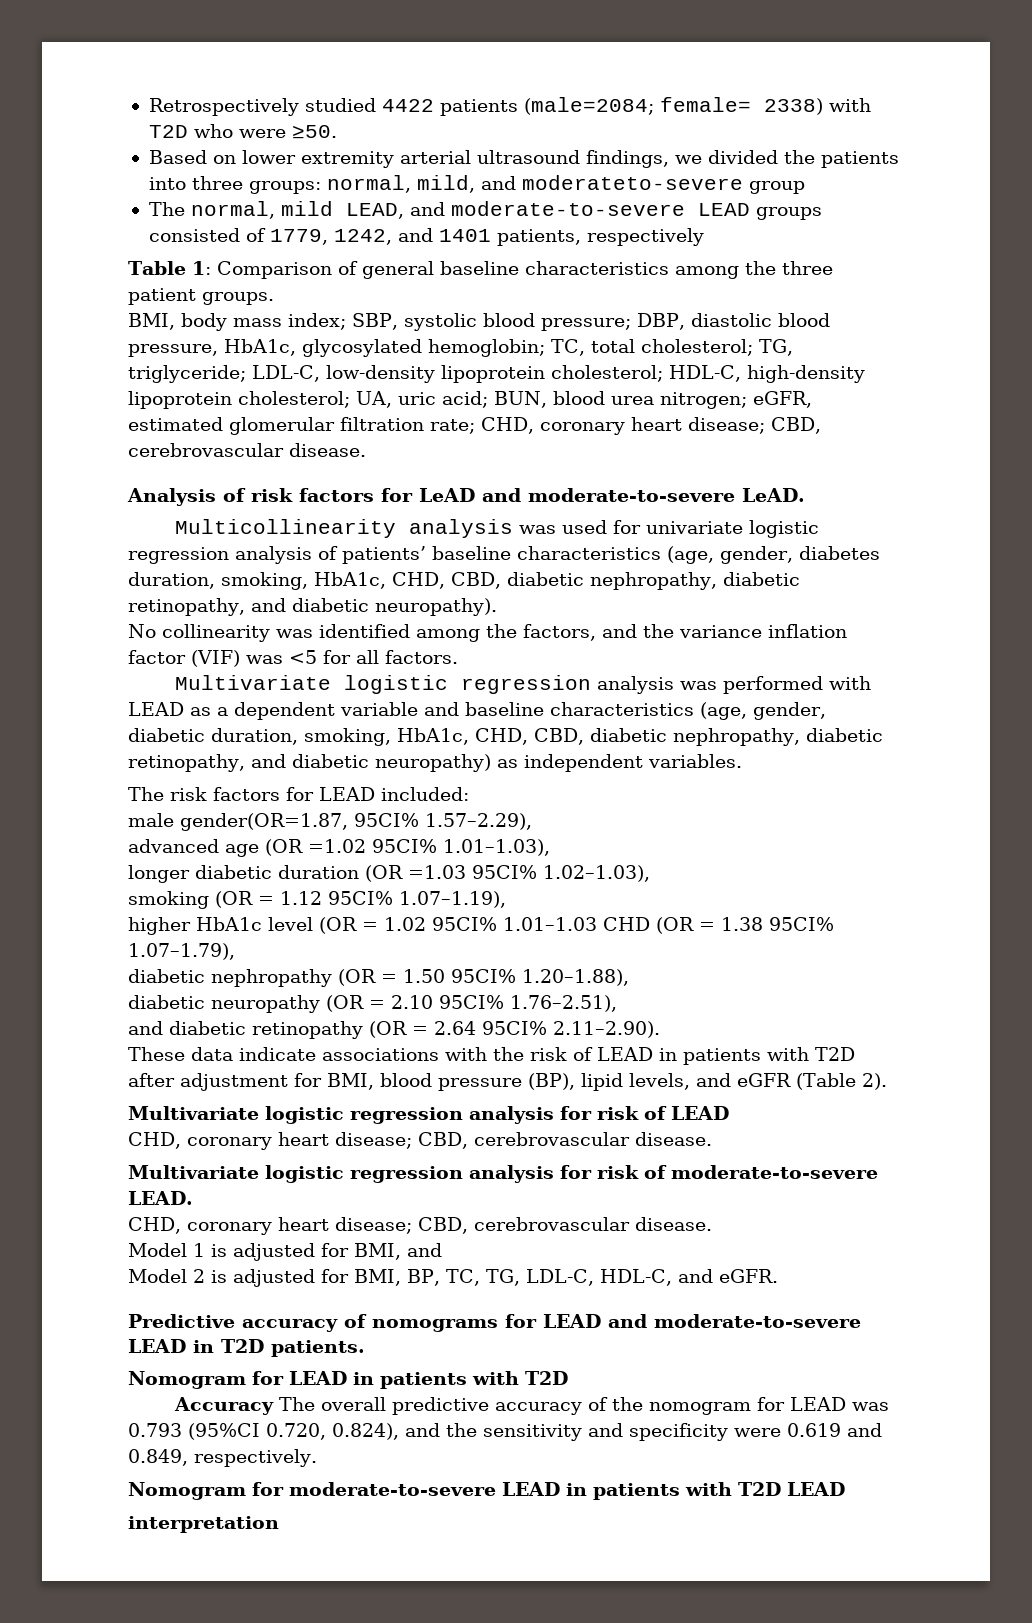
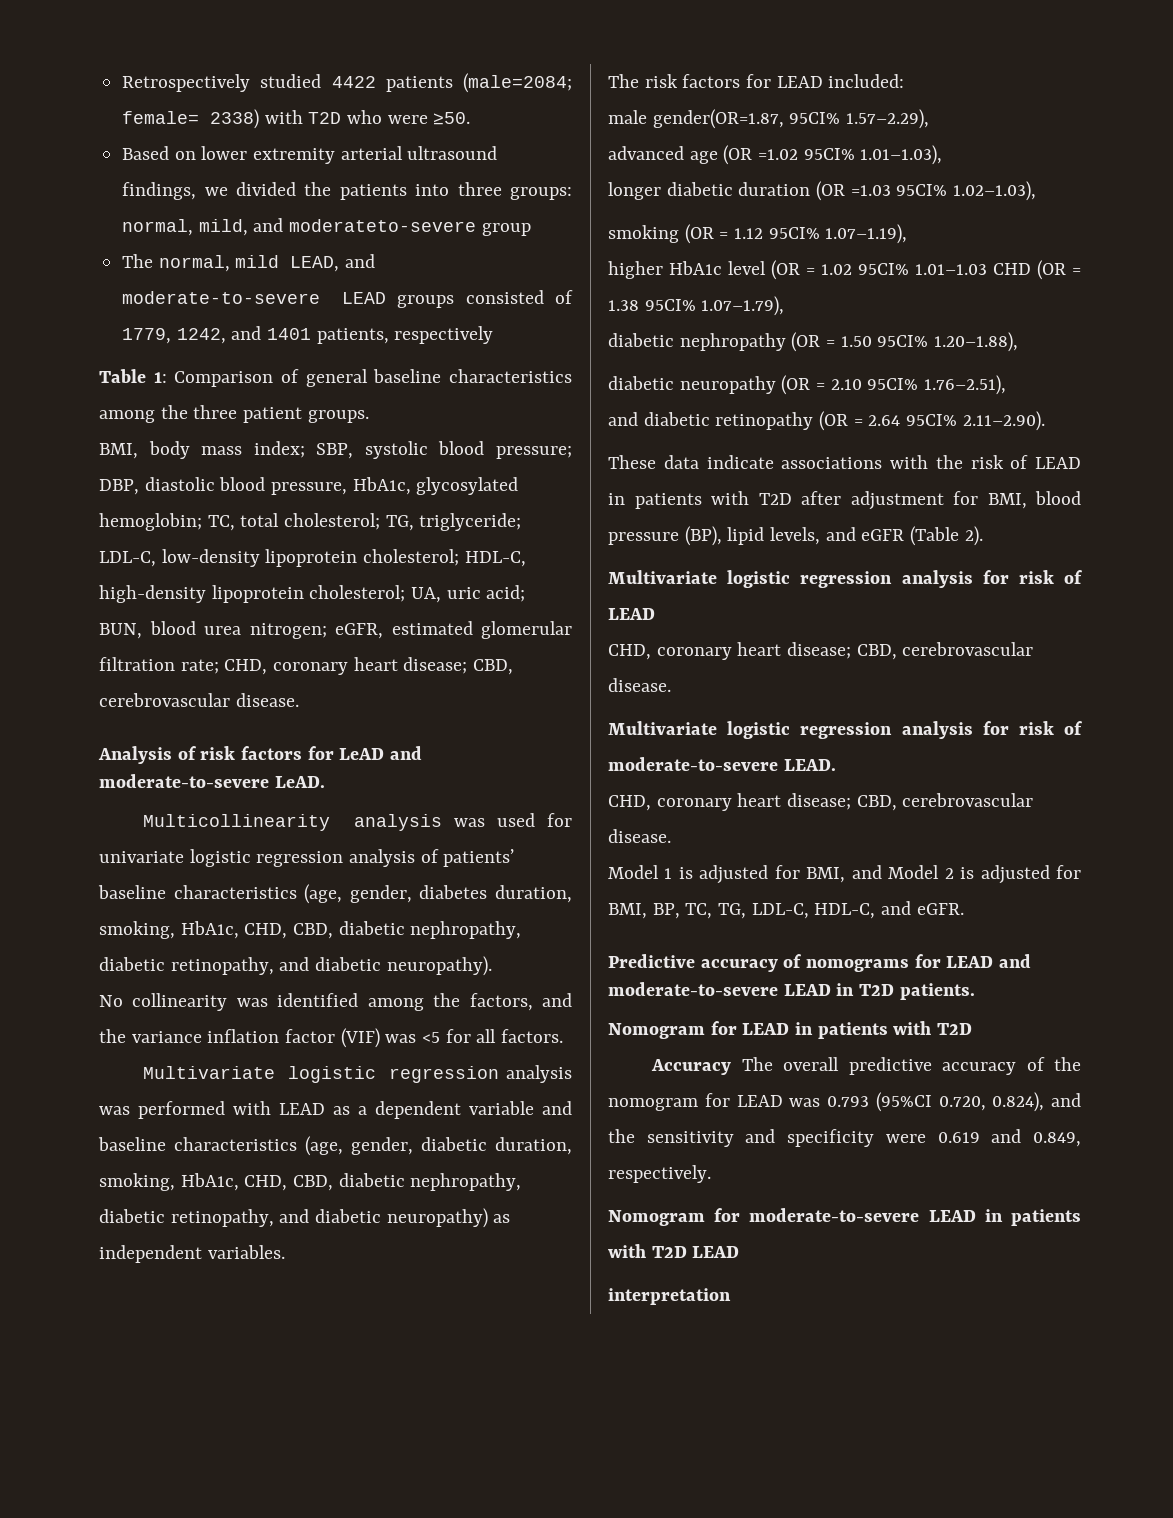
- Model 1 is adjusted for BMI, and
- Model 2 is adjusted for BMI, BP, TC, TG, LDL-C, HDL-C, and eGFR.
+ Model 1 is adjusted for BMI, and Model 2 is adjusted for BMI, BP, TC, TG, LDL-C, HDL-C, and eGFR.

